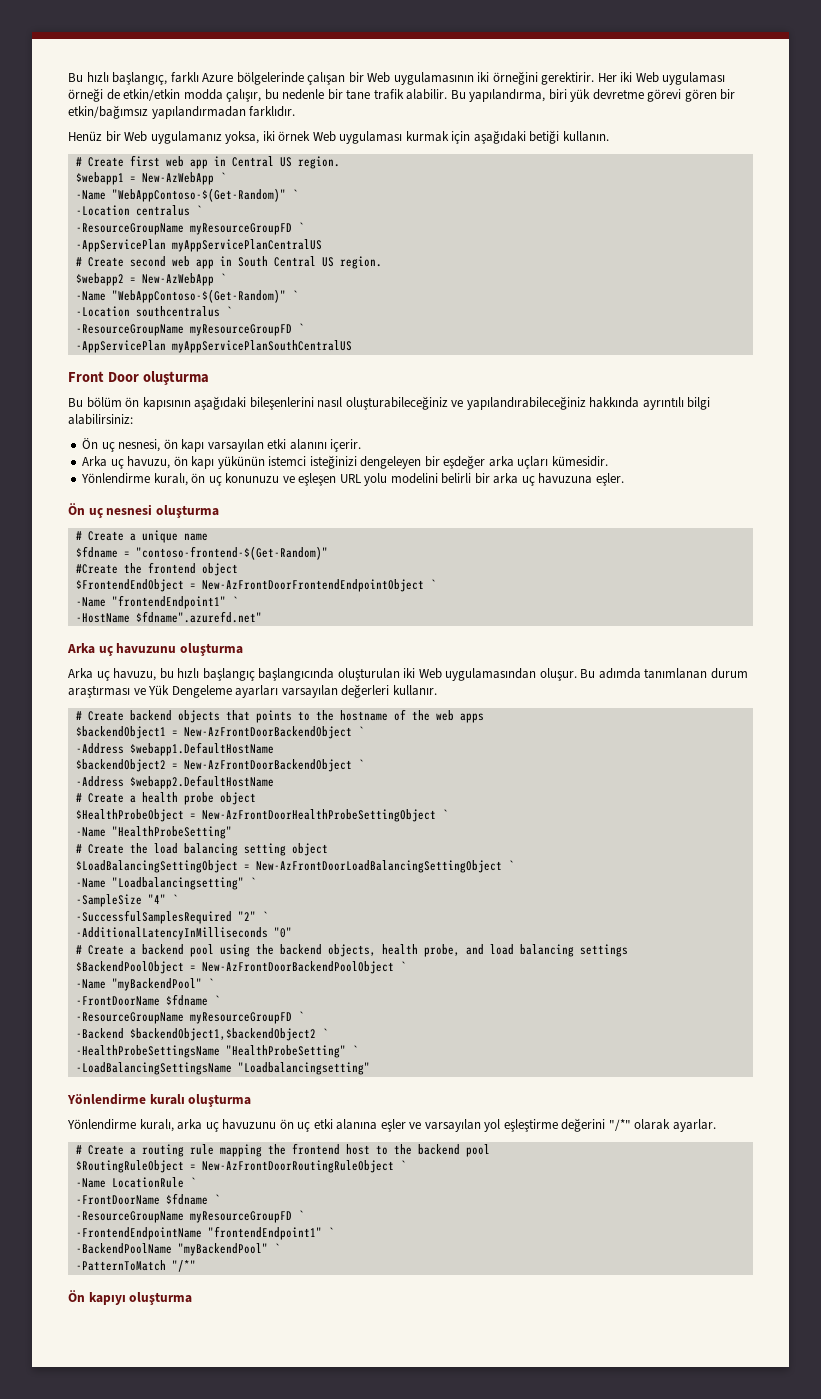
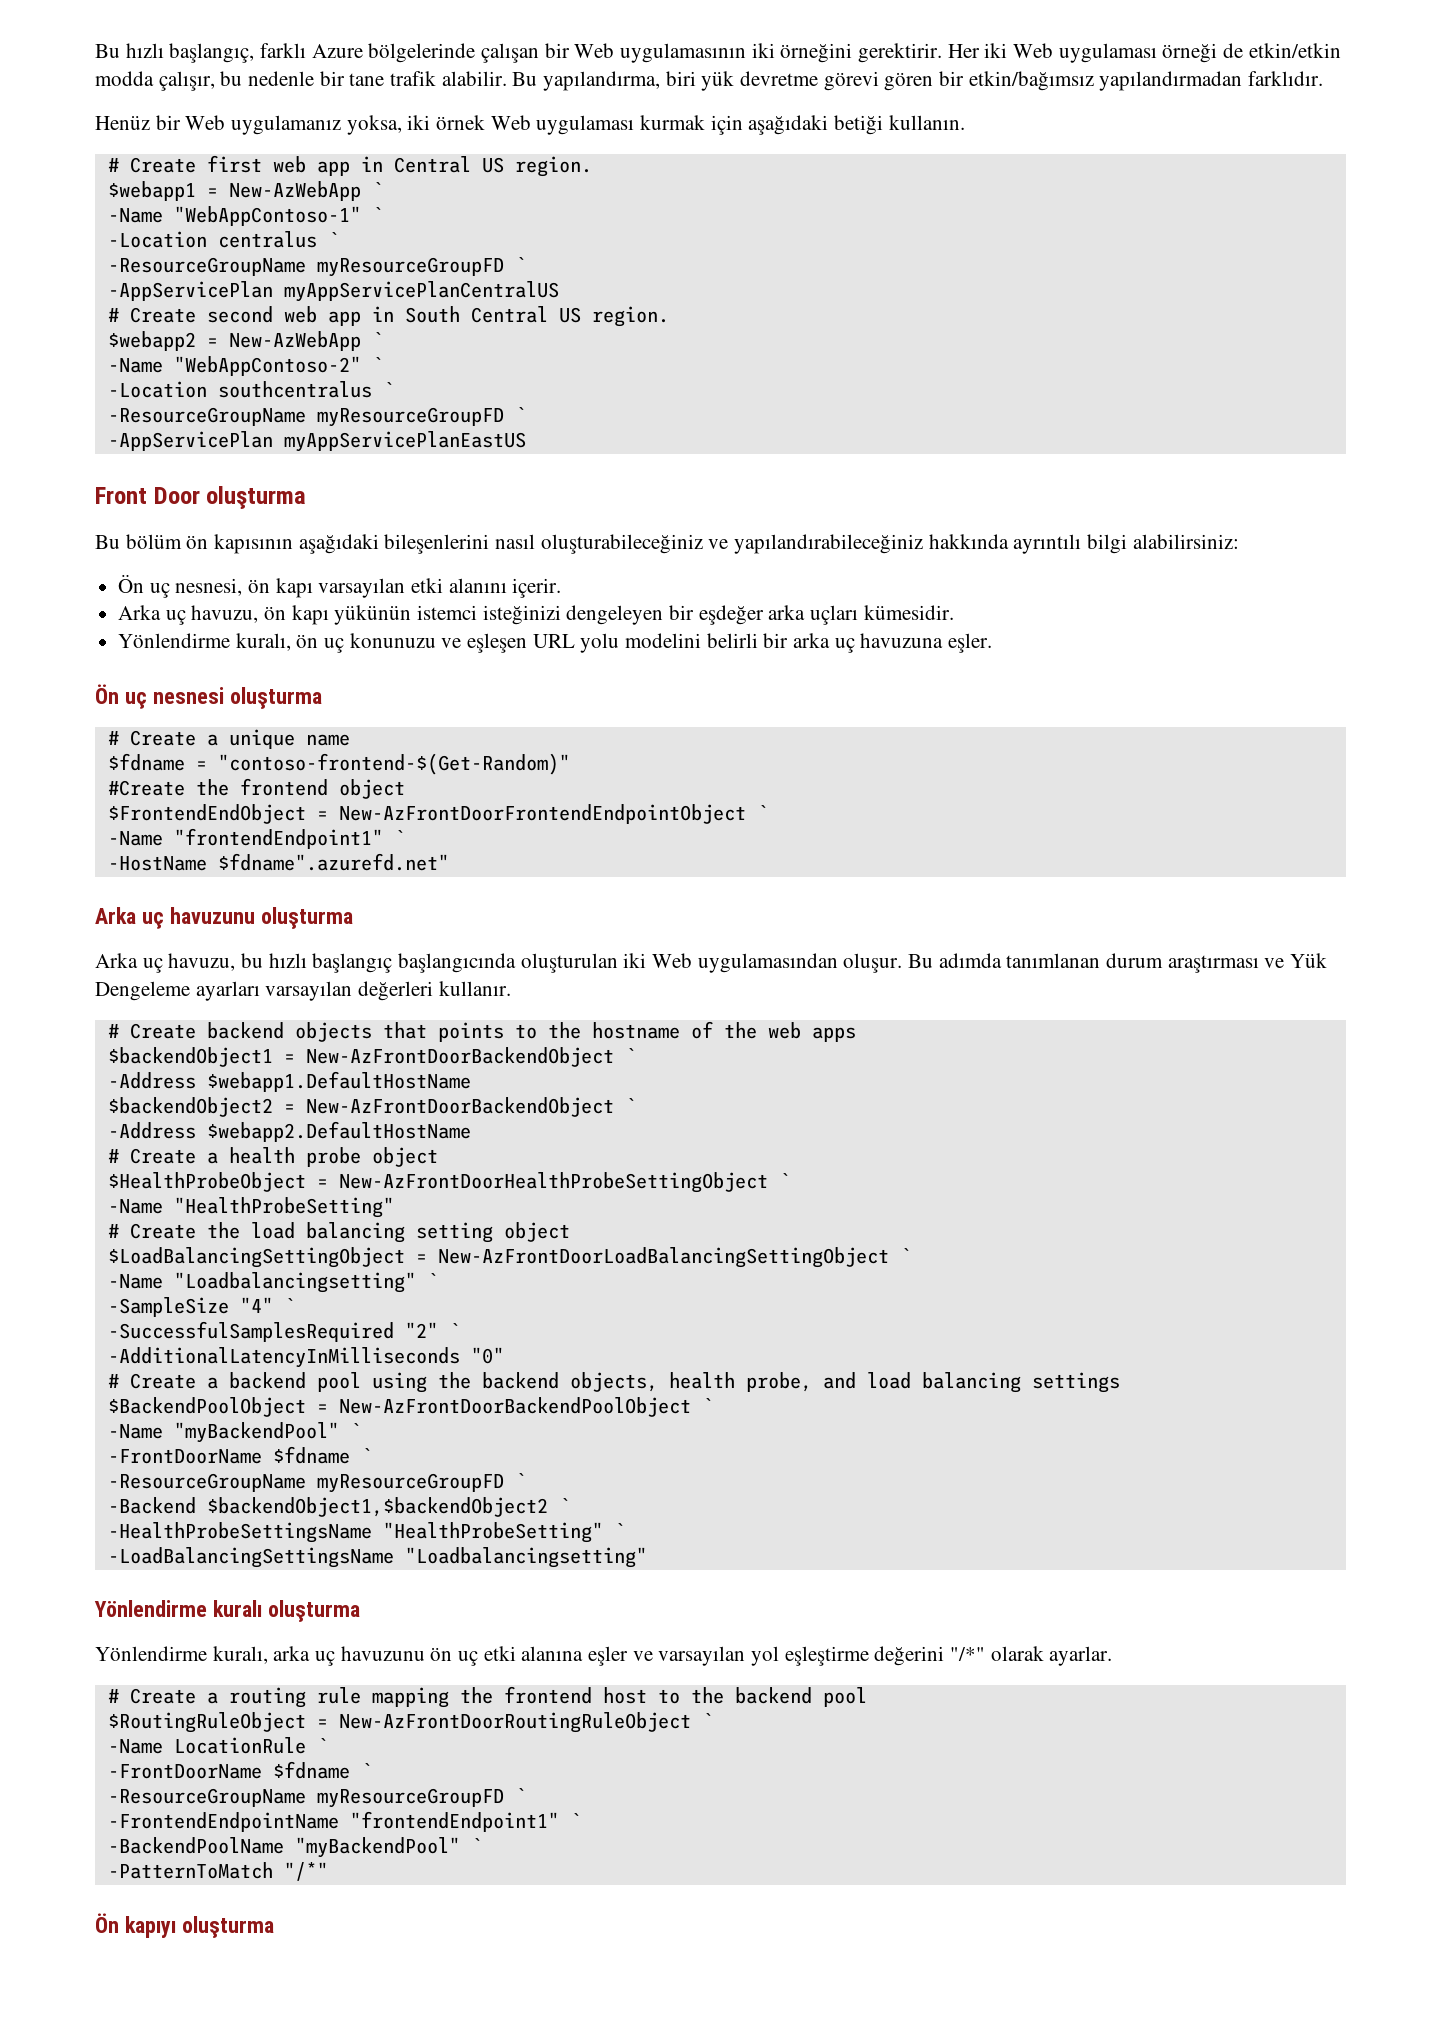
  $webapp1 = New-AzWebApp `
- -Name "WebAppContoso-$(Get-Random)" `
+ -Name "WebAppContoso-1" `
  $webapp2 = New-AzWebApp `
- -Name "WebAppContoso-$(Get-Random)" `
+ -Name "WebAppContoso-2" `
- -AppServicePlan myAppServicePlanSouthCentralUS
+ -AppServicePlan myAppServicePlanEastUS

